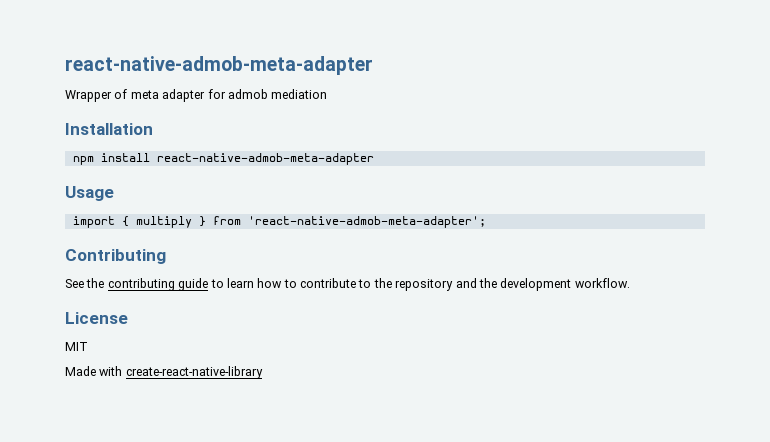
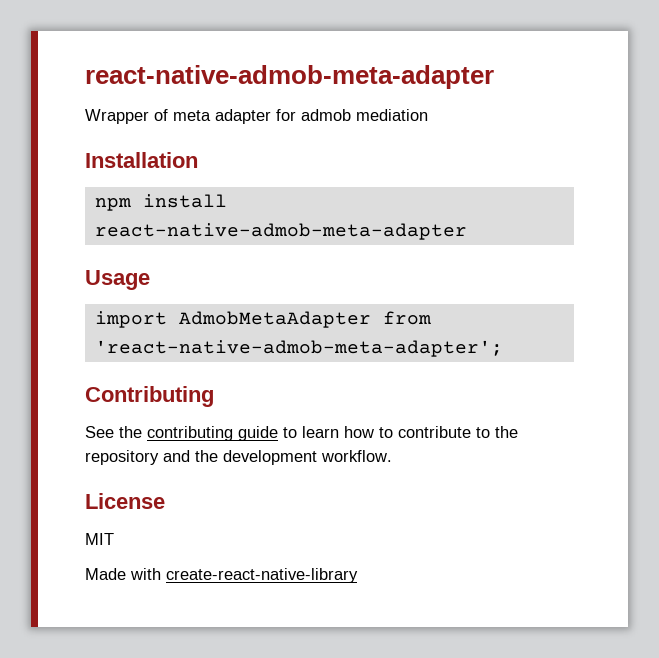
- import { multiply } from 'react-native-admob-meta-adapter';
+ import AdmobMetaAdapter from 'react-native-admob-meta-adapter';

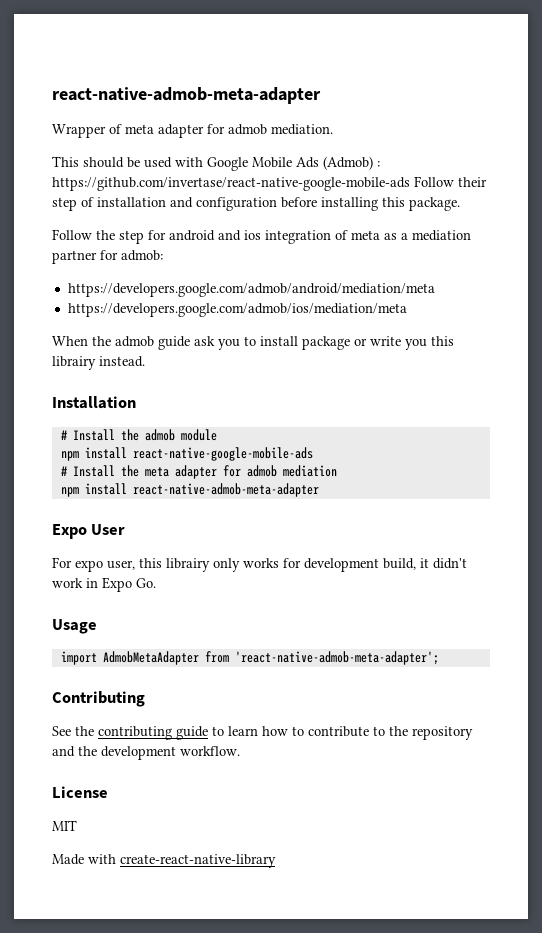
- Wrapper of meta adapter for admob mediation
+ Wrapper of meta adapter for admob mediation.
+ This should be used with Google Mobile Ads (Admob) : https://github.com/invertase/react-native-google-mobile-ads Follow their step of installation and configuration before installing this package.
+ Follow the step for android and ios integration of meta as a mediation partner for admob:
+ https://developers.google.com/admob/android/mediation/meta
+ https://developers.google.com/admob/ios/mediation/meta
+ When the admob guide ask you to install package or write you this librairy instead.
  Installation
+ # Install the admob module
+ npm install react-native-google-mobile-ads
+ # Install the meta adapter for admob mediation
  npm install react-native-admob-meta-adapter
+ Expo User
+ For expo user, this librairy only works for development build, it didn't work in Expo Go.

